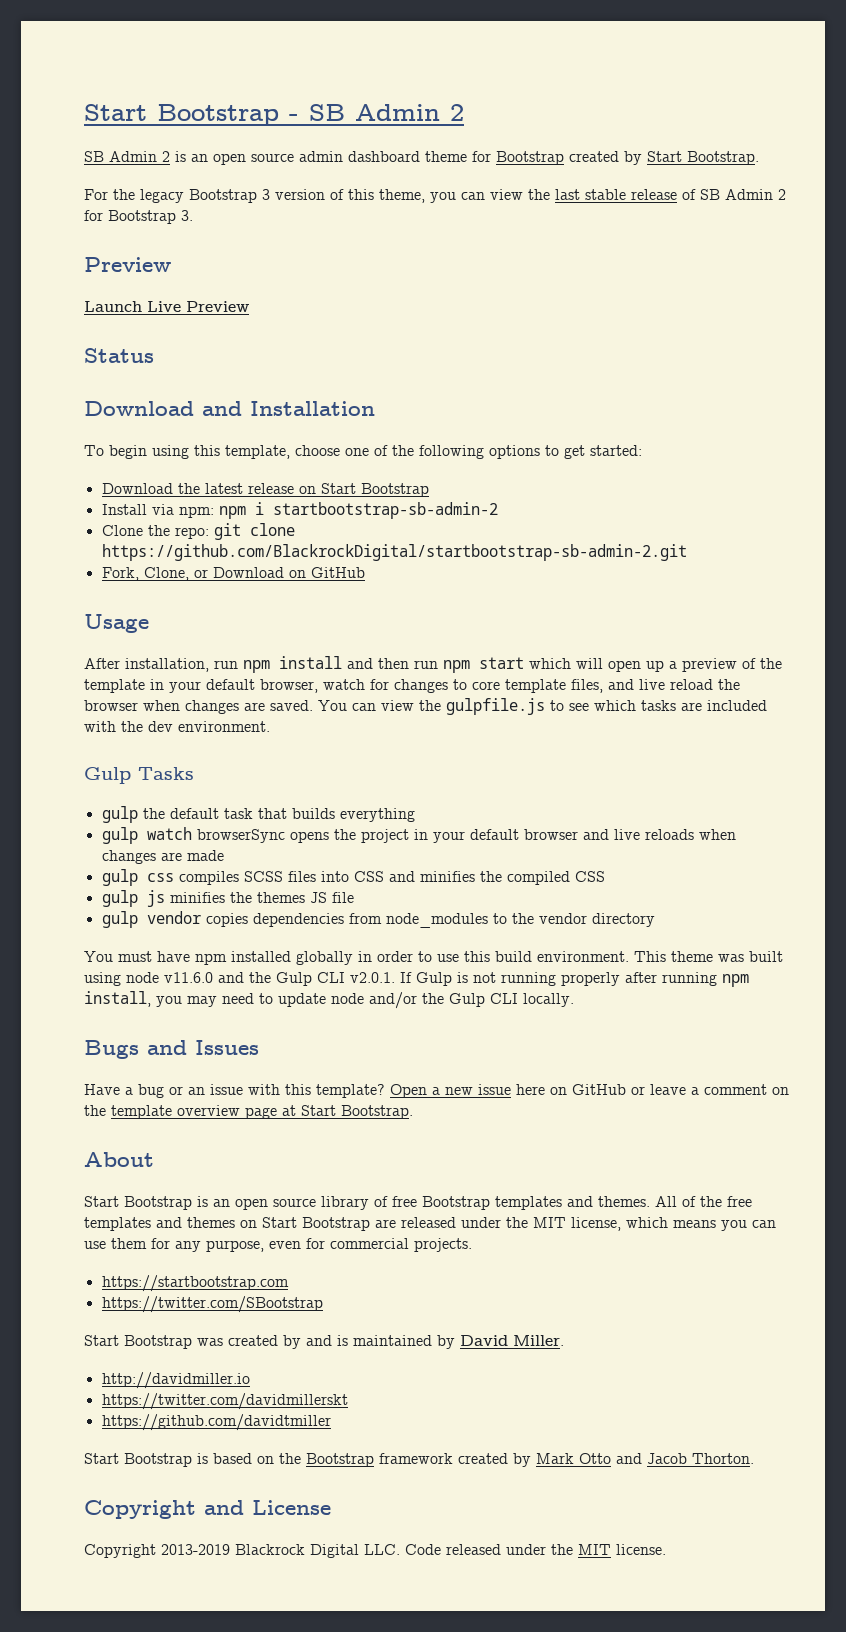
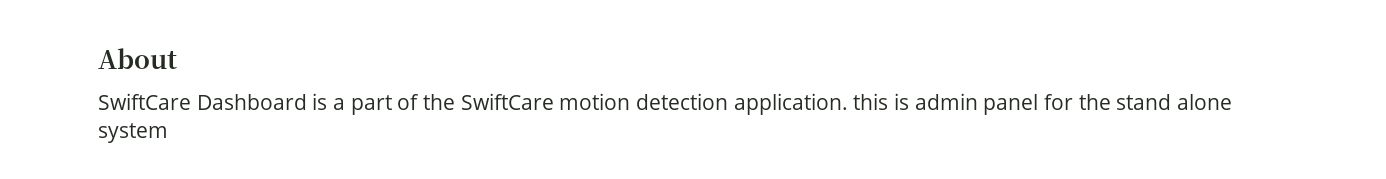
- Start Bootstrap - SB Admin 2
- SB Admin 2 is an open source admin dashboard theme for Bootstrap created by Start Bootstrap.
- For the legacy Bootstrap 3 version of this theme, you can view the last stable release of SB Admin 2 for Bootstrap 3.
- Preview
- Launch Live Preview
- Status
- Download and Installation
- To begin using this template, choose one of the following options to get started:
- Download the latest release on Start Bootstrap
- Install via npm: npm i startbootstrap-sb-admin-2
- Clone the repo: git clone https://github.com/BlackrockDigital/startbootstrap-sb-admin-2.git
- Fork, Clone, or Download on GitHub
- Usage
- After installation, run npm install and then run npm start which will open up a preview of the template in your default browser, watch for changes to core template files, and live reload the browser when changes are saved. You can view the gulpfile.js to see which tasks are included with the dev environment.
- Gulp Tasks
- gulp the default task that builds everything
- gulp watch browserSync opens the project in your default browser and live reloads when changes are made
- gulp css compiles SCSS files into CSS and minifies the compiled CSS
- gulp js minifies the themes JS file
- gulp vendor copies dependencies from node_modules to the vendor directory
- You must have npm installed globally in order to use this build environment. This theme was built using node v11.6.0 and the Gulp CLI v2.0.1. If Gulp is not running properly after running npm install, you may need to update node and/or the Gulp CLI locally.
- Bugs and Issues
- Have a bug or an issue with this template? Open a new issue here on GitHub or leave a comment on the template overview page at Start Bootstrap.
  About
- Start Bootstrap is an open source library of free Bootstrap templates and themes. All of the free templates and themes on Start Bootstrap are released under the MIT license, which means you can use them for any purpose, even for commercial projects.
- https://startbootstrap.com
- https://twitter.com/SBootstrap
- Start Bootstrap was created by and is maintained by David Miller.
- http://davidmiller.io
- https://twitter.com/davidmillerskt
- https://github.com/davidtmiller
- Start Bootstrap is based on the Bootstrap framework created by Mark Otto and Jacob Thorton.
- Copyright and License
- Copyright 2013-2019 Blackrock Digital LLC. Code released under the MIT license.
+ SwiftCare Dashboard is a part of the SwiftCare motion detection application. this is admin panel for the stand alone system

